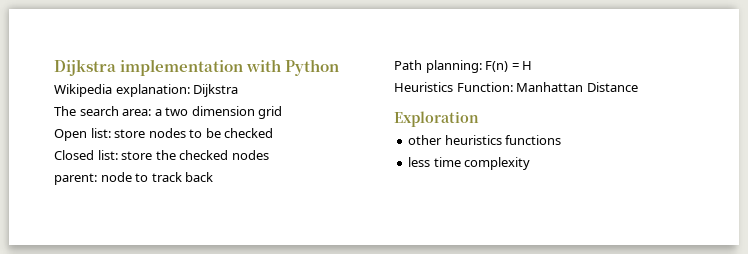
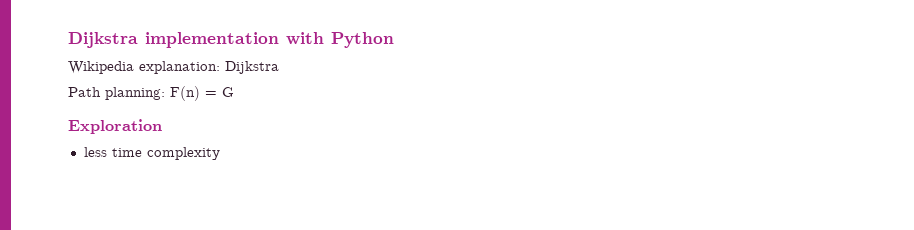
- The search area: a two dimension grid
- Open list: store nodes to be checked
- Closed list: store the checked nodes
- parent: node to track back
- Path planning: F(n) = H
- Heuristics Function: Manhattan Distance
+ Path planning: F(n) = G
  Exploration
- other heuristics functions

